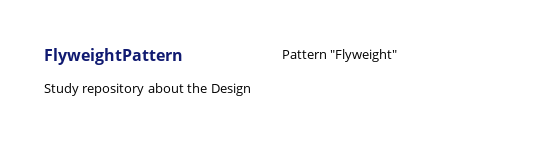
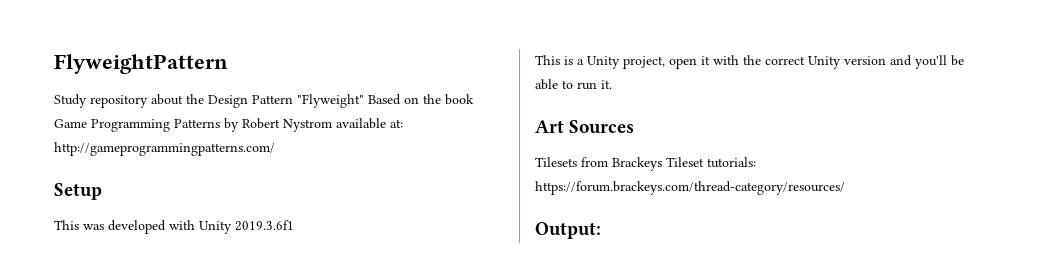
- Study repository about the Design Pattern "Flyweight"
+ Study repository about the Design Pattern "Flyweight" Based on the book Game Programming Patterns by Robert Nystrom available at: http://gameprogrammingpatterns.com/
+ Setup
+ This was developed with Unity 2019.3.6f1
+ This is a Unity project, open it with the correct Unity version and you'll be able to run it.
+ Art Sources
+ Tilesets from Brackeys Tileset tutorials: https://forum.brackeys.com/thread-category/resources/
+ Output:

